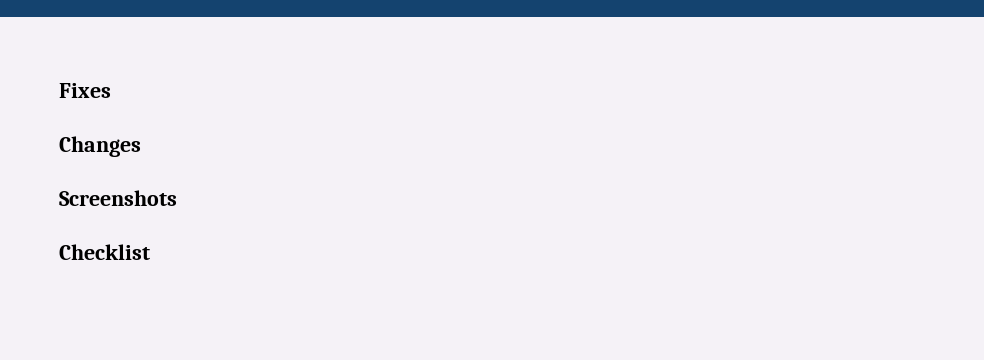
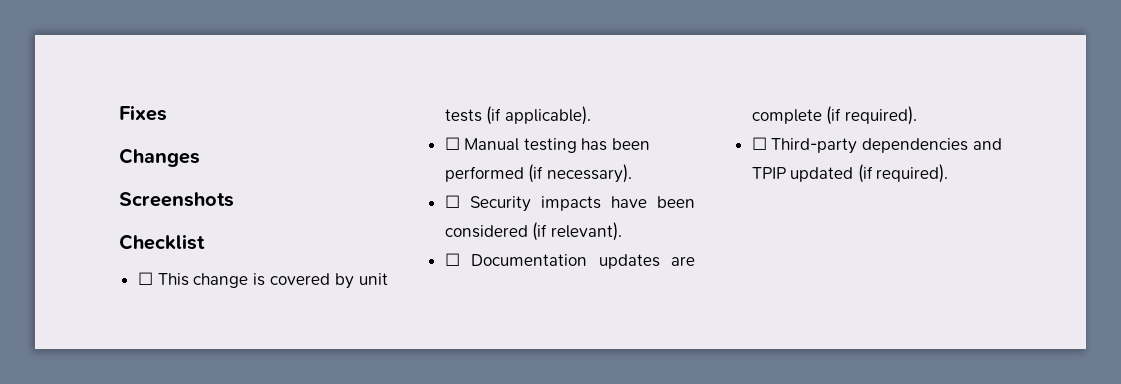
+ ☐ This change is covered by unit tests (if applicable).
+ ☐ Manual testing has been performed (if necessary).
+ ☐ Security impacts have been considered (if relevant).
+ ☐ Documentation updates are complete (if required).
+ ☐ Third-party dependencies and TPIP updated (if required).

